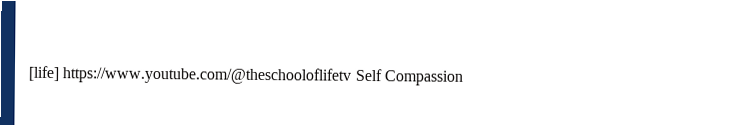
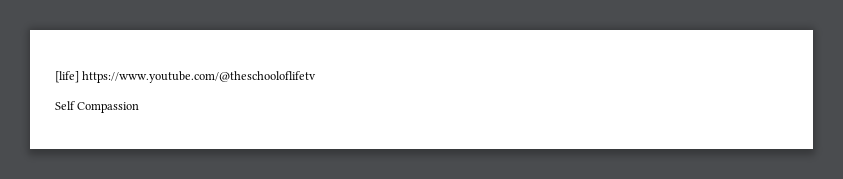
- [life] https://www.youtube.com/@theschooloflifetv Self Compassion
+ [life] https://www.youtube.com/@theschooloflifetv
+ Self Compassion

